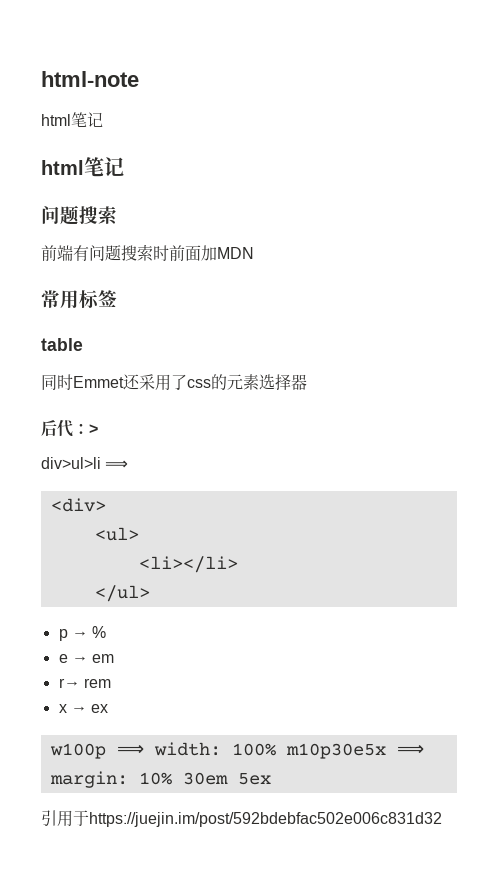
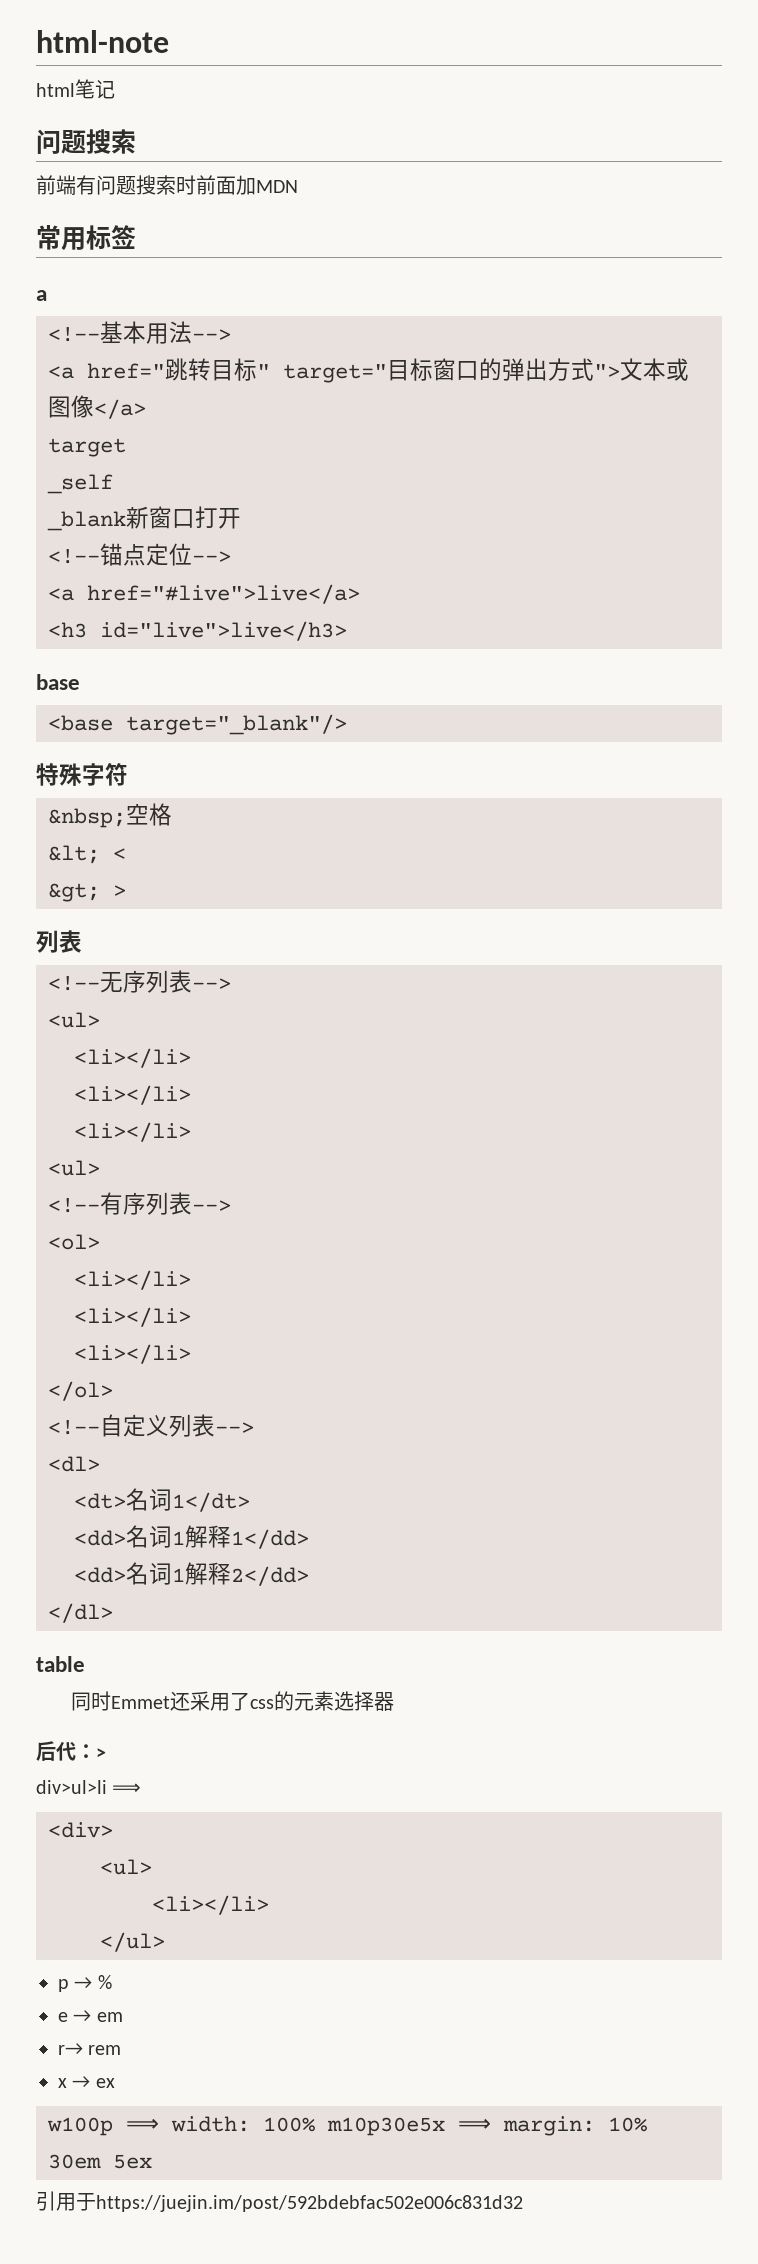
  html-note
- html笔记
+ a
+ <!--基本用法-->
+ <a href="跳转目标" target="目标窗口的弹出方式">文本或图像</a>
+ target
+ _self
+ _blank新窗口打开
+ <!--锚点定位-->
+ <a href="#live">live</a>
+ <h3 id="live">live</h3>
+ base
+ <base target="_blank"/>
+ 特殊字符
+ &nbsp;空格
+ &lt; <
+ &gt; >
+ 列表
+ <!--无序列表-->
+ <ul>
+ <li></li>
+ <li></li>
+ <li></li>
+ <ul>
+ <!--有序列表-->
+ <ol>
+ <li></li>
+ <li></li>
+ <li></li>
+ </ol>
+ <!--自定义列表-->
+ <dl>
+ <dt>名词1</dt>
+ <dd>名词1解释1</dd>
+ <dd>名词1解释2</dd>
+ </dl>

